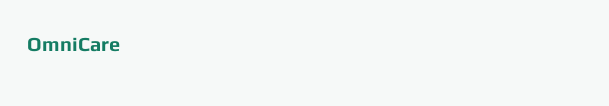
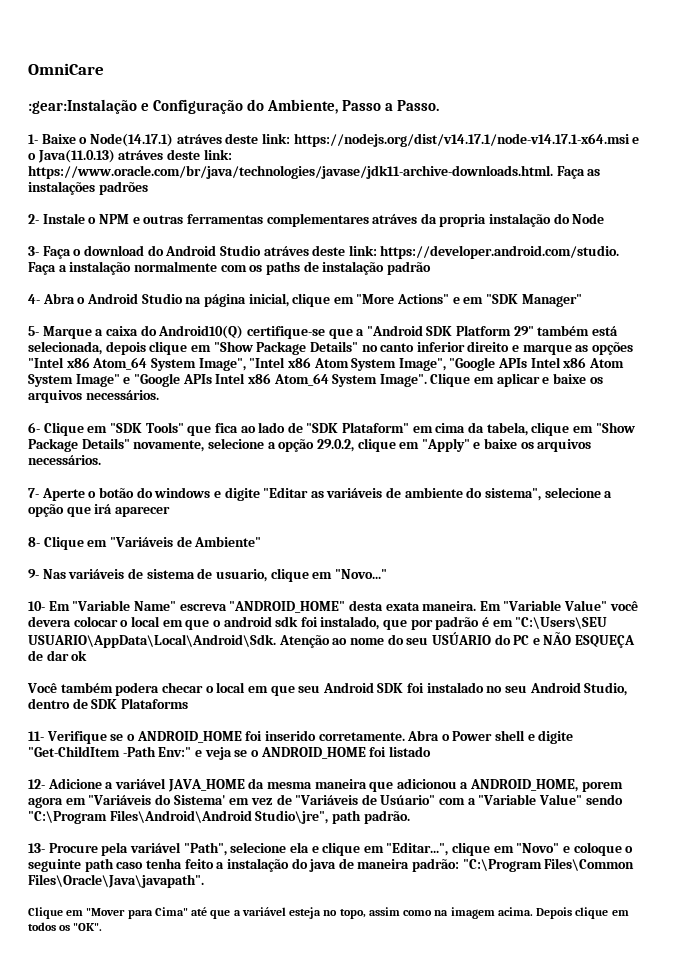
+ :gear:Instalação e Configuração do Ambiente, Passo a Passo.
+ 1- Baixe o Node(14.17.1) atráves deste link: https://nodejs.org/dist/v14.17.1/node-v14.17.1-x64.msi e o Java(11.0.13) atráves deste link: https://www.oracle.com/br/java/technologies/javase/jdk11-archive-downloads.html. Faça as instalações padrões
+ 2- Instale o NPM e outras ferramentas complementares atráves da propria instalação do Node
+ 3- Faça o download do Android Studio atráves deste link: https://developer.android.com/studio. Faça a instalação normalmente com os paths de instalação padrão
+ 4- Abra o Android Studio na página inicial, clique em "More Actions" e em "SDK Manager"
+ 5- Marque a caixa do Android10(Q) certifique-se que a "Android SDK Platform 29" também está selecionada, depois clique em "Show Package Details" no canto inferior direito e marque as opções "Intel x86 Atom_64 System Image", "Intel x86 Atom System Image", "Google APIs Intel x86 Atom System Image" e "Google APIs Intel x86 Atom_64 System Image". Clique em aplicar e baixe os arquivos necessários.
+ 6- Clique em "SDK Tools" que fica ao lado de "SDK Plataform" em cima da tabela, clique em "Show Package Details" novamente, selecione a opção 29.0.2, clique em "Apply" e baixe os arquivos necessários.
+ 7- Aperte o botão do windows e digite "Editar as variáveis de ambiente do sistema", selecione a opção que irá aparecer
+ 8- Clique em "Variáveis de Ambiente"
+ 9- Nas variáveis de sistema de usuario, clique em "Novo..."
+ 10- Em "Variable Name" escreva "ANDROID_HOME" desta exata maneira. Em "Variable Value" você devera colocar o local em que o android sdk foi instalado, que por padrão é em "C:\Users\SEU USUARIO\AppData\Local\Android\Sdk. Atenção ao nome do seu USÚARIO do PC e NÃO ESQUEÇA de dar ok
+ Você também podera checar o local em que seu Android SDK foi instalado no seu Android Studio, dentro de SDK Plataforms
+ 11- Verifique se o ANDROID_HOME foi inserido corretamente. Abra o Power shell e digite "Get-ChildItem -Path Env:" e veja se o ANDROID_HOME foi listado
+ 12- Adicione a variável JAVA_HOME da mesma maneira que adicionou a ANDROID_HOME, porem agora em "Variáveis do Sistema' em vez de "Variáveis de Usúario" com a "Variable Value" sendo "C:\Program Files\Android\Android Studio\jre", path padrão.
+ 13- Procure pela variável "Path", selecione ela e clique em "Editar...", clique em "Novo" e coloque o seguinte path caso tenha feito a instalação do java de maneira padrão: "C:\Program Files\Common Files\Oracle\Java\javapath".
+ Clique em "Mover para Cima" até que a variável esteja no topo, assim como na imagem acima. Depois clique em todos os "OK".

